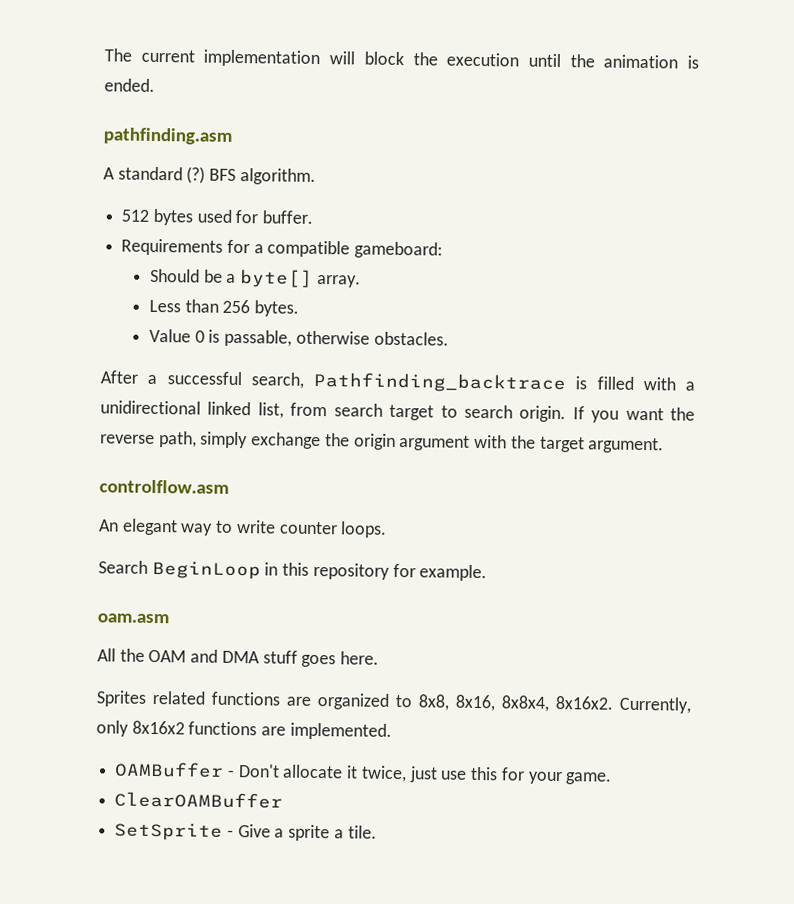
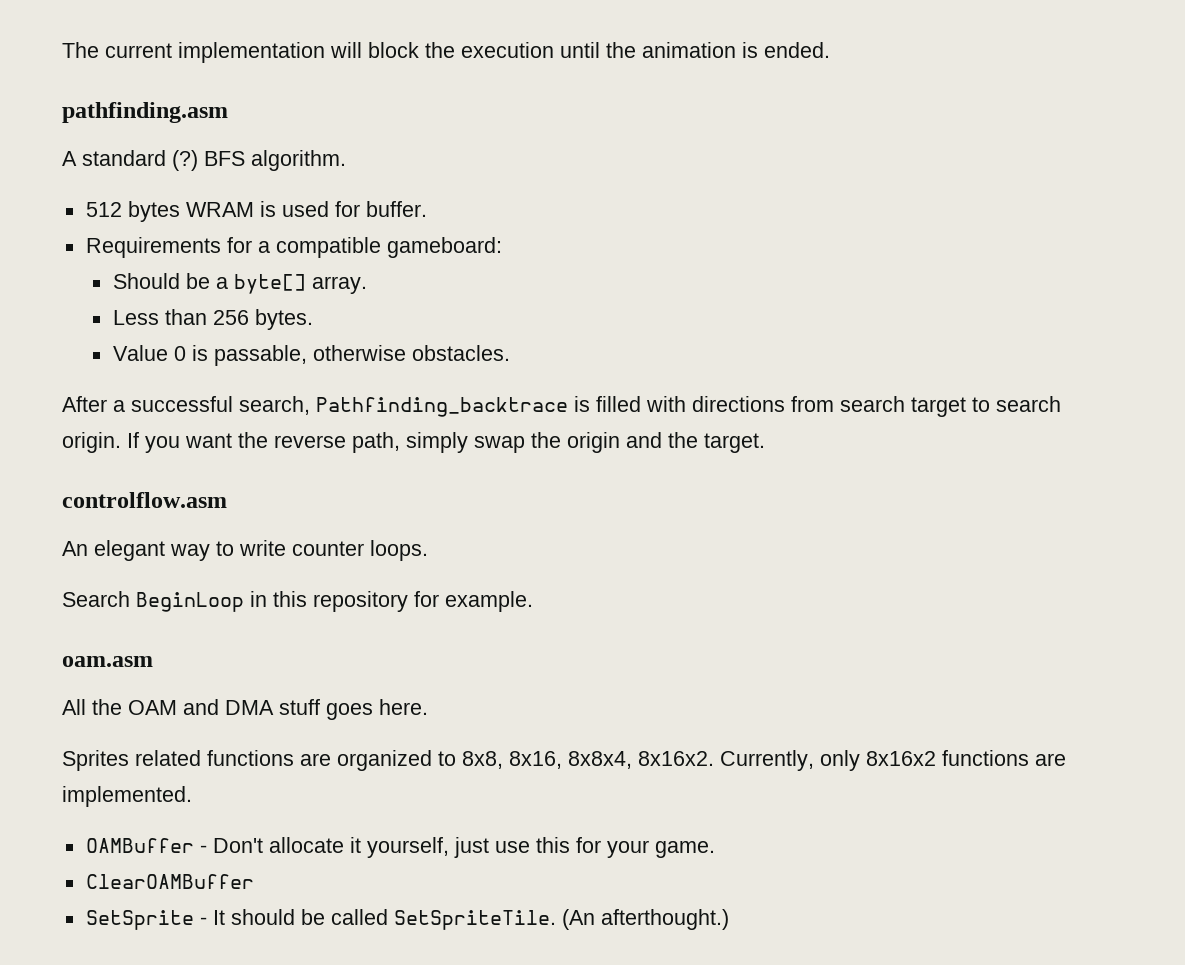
- 512 bytes used for buffer.
+ 512 bytes WRAM is used for buffer.
- After a successful search, Pathfinding_backtrace is filled with a unidirectional linked list, from search target to search origin.
+ After a successful search, Pathfinding_backtrace is filled with directions from search target to search origin.
- If you want the reverse path, simply exchange the origin argument with the target argument.
+ If you want the reverse path, simply swap the origin and the target.
- OAMBuffer - Don't allocate it twice, just use this for your game.
+ OAMBuffer - Don't allocate it yourself, just use this for your game.
- SetSprite - Give a sprite a tile.
+ SetSprite - It should be called SetSpriteTile. (An afterthought.)

